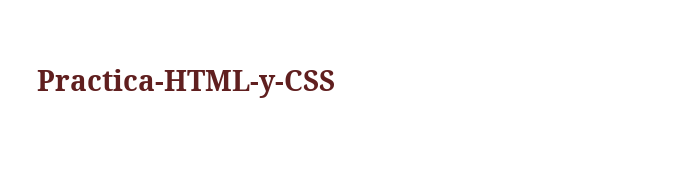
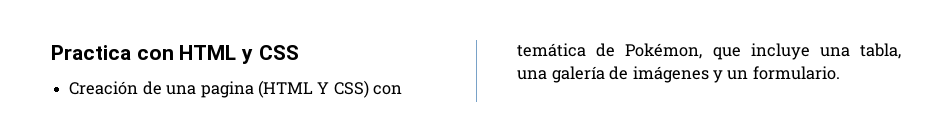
- Practica-HTML-y-CSS
+ Practica con HTML y CSS
+ Creación de una pagina (HTML Y CSS) con temática de Pokémon, que incluye una tabla, una galería de imágenes y un formulario.

